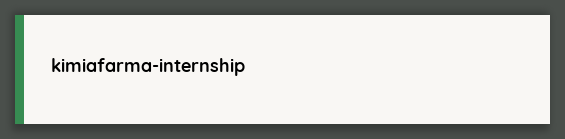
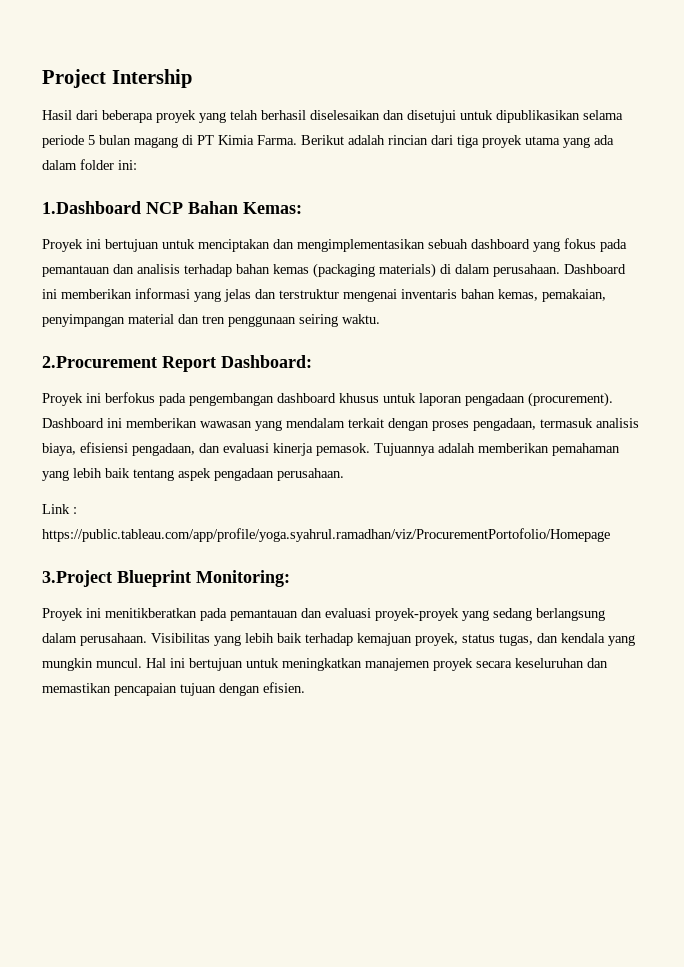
- kimiafarma-internship
+ Project Intership
+ Hasil dari beberapa proyek yang telah berhasil diselesaikan dan disetujui untuk dipublikasikan selama periode 5 bulan magang di PT Kimia Farma. Berikut adalah rincian dari tiga proyek utama yang ada dalam folder ini:
+ 1.Dashboard NCP Bahan Kemas:
+ Proyek ini bertujuan untuk menciptakan dan mengimplementasikan sebuah dashboard yang fokus pada pemantauan dan analisis terhadap bahan kemas (packaging materials) di dalam perusahaan. Dashboard ini memberikan informasi yang jelas dan terstruktur mengenai inventaris bahan kemas, pemakaian, penyimpangan material dan tren penggunaan seiring waktu.
+ 2.Procurement Report Dashboard:
+ Proyek ini berfokus pada pengembangan dashboard khusus untuk laporan pengadaan (procurement). Dashboard ini memberikan wawasan yang mendalam terkait dengan proses pengadaan, termasuk analisis biaya, efisiensi pengadaan, dan evaluasi kinerja pemasok. Tujuannya adalah memberikan pemahaman yang lebih baik tentang aspek pengadaan perusahaan.
+ Link : https://public.tableau.com/app/profile/yoga.syahrul.ramadhan/viz/ProcurementPortofolio/Homepage
+ 3.Project Blueprint Monitoring:
+ Proyek ini menitikberatkan pada pemantauan dan evaluasi proyek-proyek yang sedang berlangsung dalam perusahaan. Visibilitas yang lebih baik terhadap kemajuan proyek, status tugas, dan kendala yang mungkin muncul. Hal ini bertujuan untuk meningkatkan manajemen proyek secara keseluruhan dan memastikan pencapaian tujuan dengan efisien.

